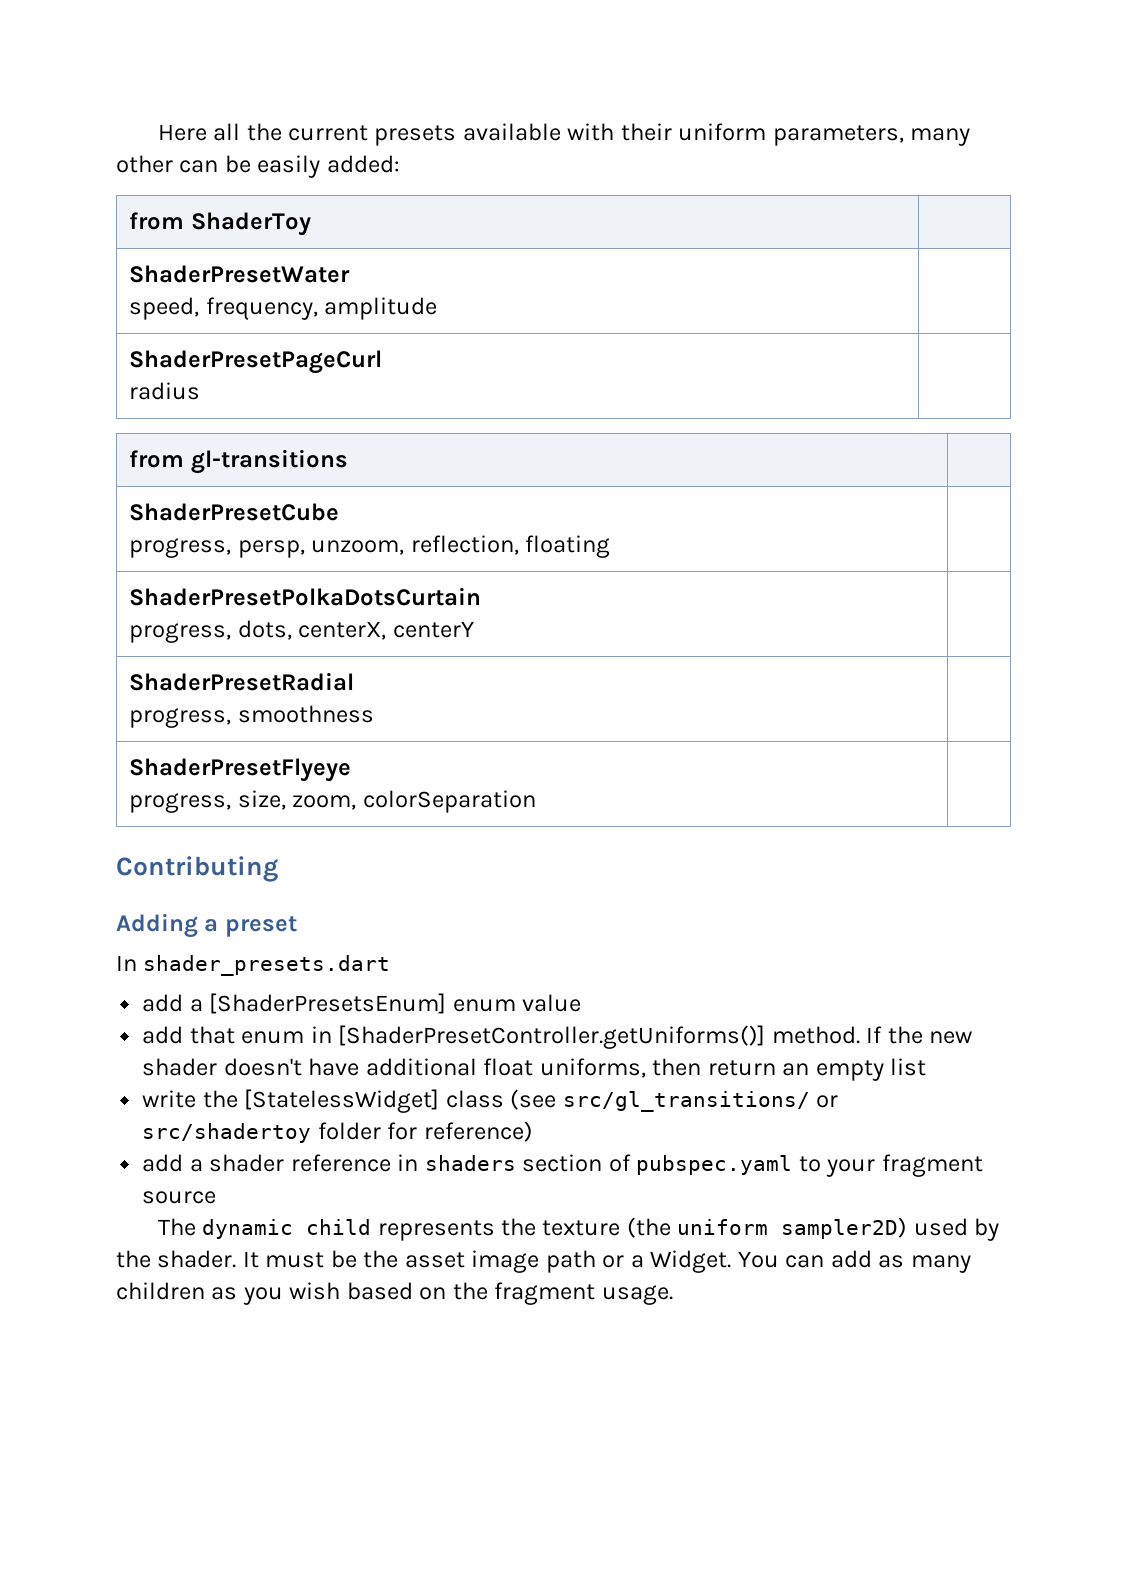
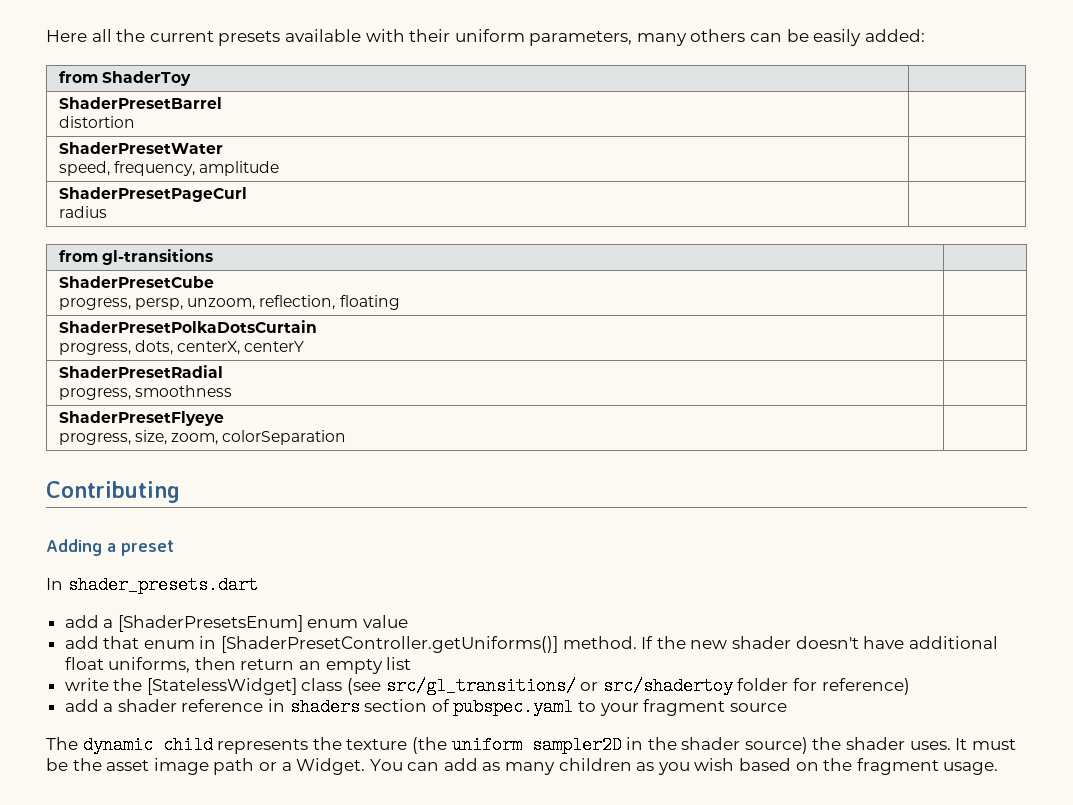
- Here all the current presets available with their uniform parameters, many other can be easily added:
+ Here all the current presets available with their uniform parameters, many others can be easily added:
+ ShaderPresetBarrel
+ distortion |
- The dynamic child represents the texture (the uniform sampler2D) used by the shader.
+ The dynamic child represents the texture (the uniform sampler2D in the shader source) the shader uses.

